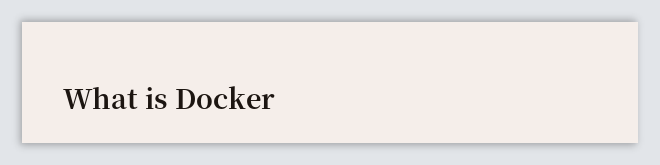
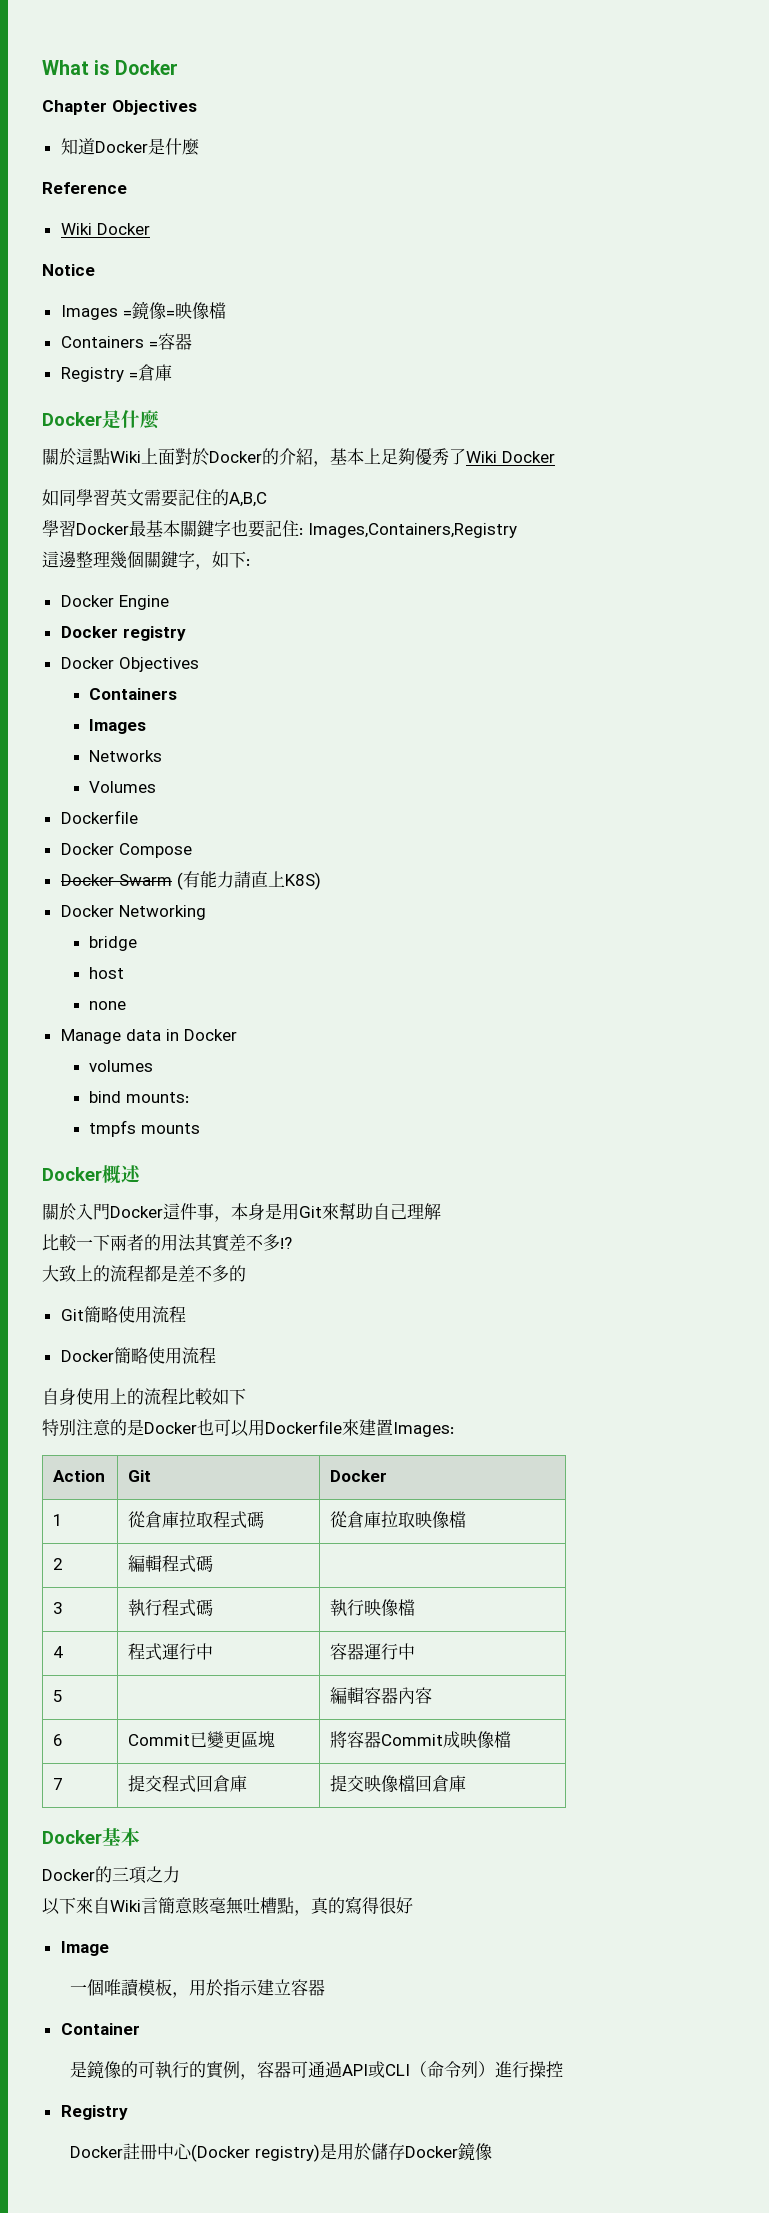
+ Chapter Objectives
+ 知道Docker是什麼
+ Reference
+ Wiki Docker
+ Notice
+ Images =鏡像=映像檔
+ Containers =容器
+ Registry =倉庫
+ Docker是什麼
+ 關於這點Wiki上面對於Docker的介紹，基本上足夠優秀了Wiki Docker
+ 如同學習英文需要記住的A,B,C
+ 學習Docker最基本關鍵字也要記住: Images,Containers,Registry
+ 這邊整理幾個關鍵字，如下:
+ Docker Engine
+ Docker registry
+ Docker Objectives
+ Containers
+ Images
+ Networks
+ Volumes
+ Dockerfile
+ Docker Compose
+ Docker Swarm (有能力請直上K8S)
+ Docker Networking
+ bridge
+ host
+ none
+ Manage data in Docker
+ volumes
+ bind mounts:
+ tmpfs mounts
+ Docker概述
+ 關於入門Docker這件事，本身是用Git來幫助自己理解
+ 比較一下兩者的用法其實差不多!?
+ 大致上的流程都是差不多的
+ Git簡略使用流程
+ Docker簡略使用流程
+ 自身使用上的流程比較如下
+ 特別注意的是Docker也可以用Dockerfile來建置Images:
+ Action | Git | Docker
+ 1 | 從倉庫拉取程式碼 | 從倉庫拉取映像檔
+ 2 | 編輯程式碼 |
+ 3 | 執行程式碼 | 執行映像檔
+ 4 | 程式運行中 | 容器運行中
+ 5 | | 編輯容器內容
+ 6 | Commit已變更區塊 | 將容器Commit成映像檔
+ 7 | 提交程式回倉庫 | 提交映像檔回倉庫
+ Docker基本
+ Docker的三項之力
+ 以下來自Wiki言簡意賅毫無吐槽點，真的寫得很好
+ Image
+ 一個唯讀模板，用於指示建立容器
+ Container
+ 是鏡像的可執行的實例，容器可通過API或CLI（命令列）進行操控
+ Registry
+ Docker註冊中心(Docker registry)是用於儲存Docker鏡像

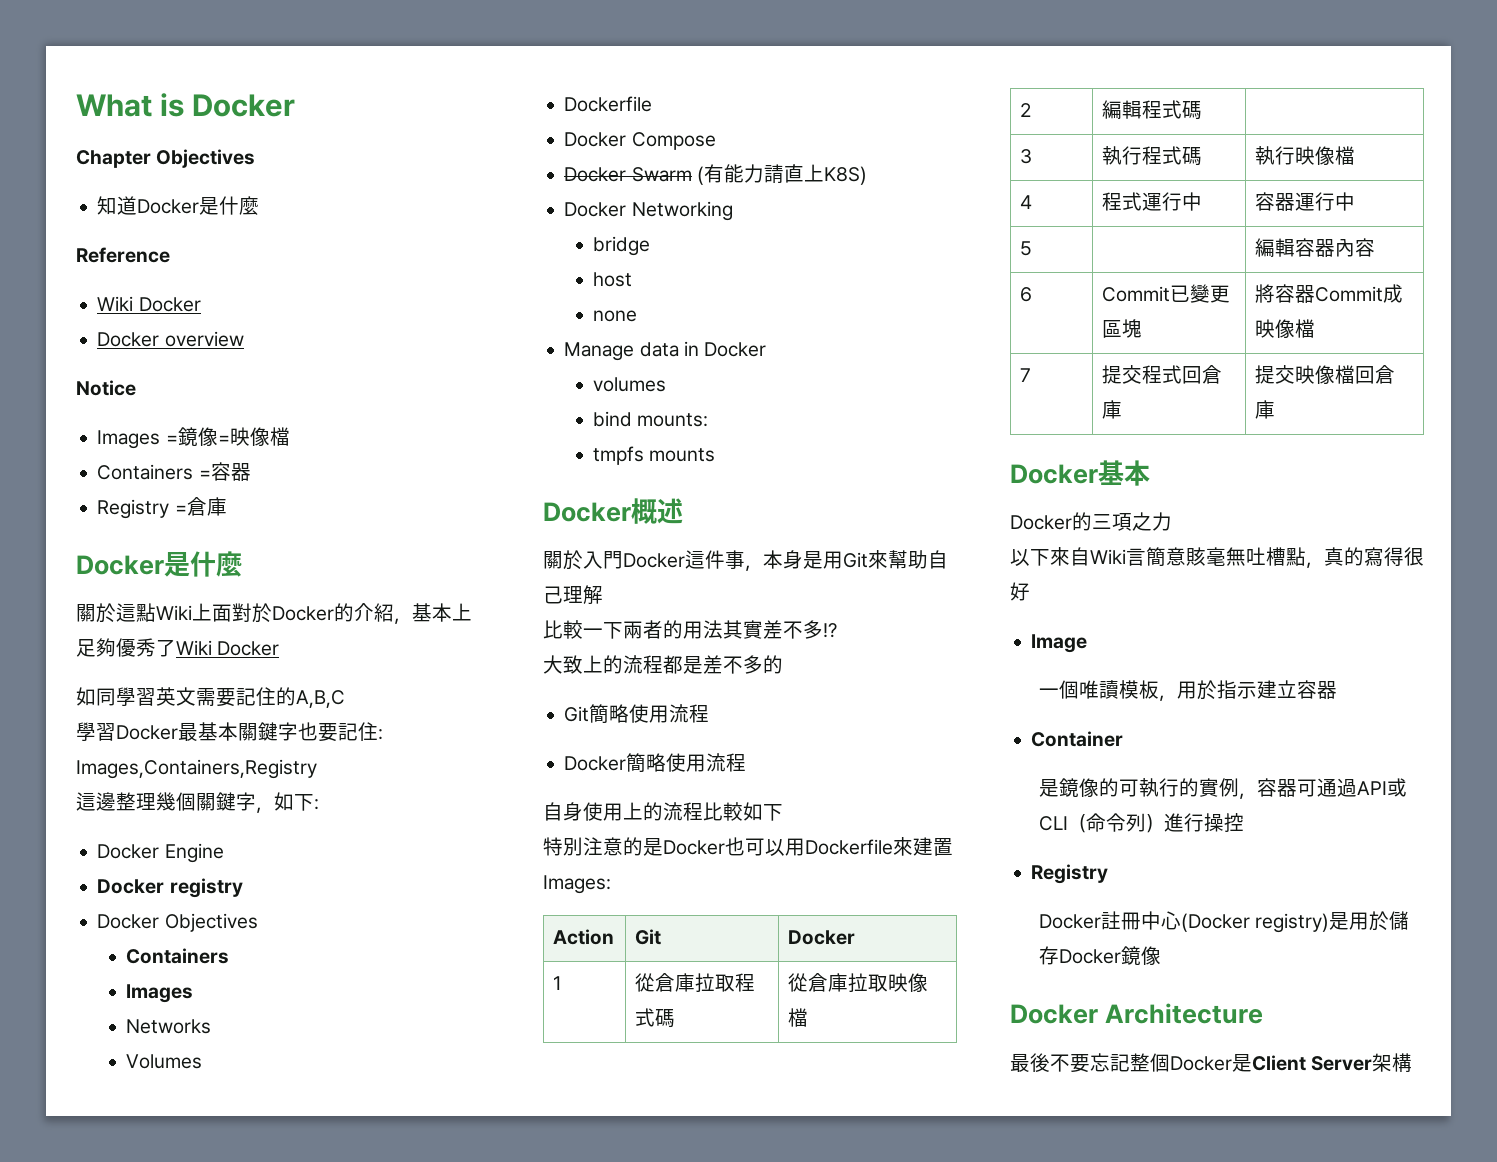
+ Docker overview
+ Docker Architecture
+ 最後不要忘記整個Docker是Client Server架構

